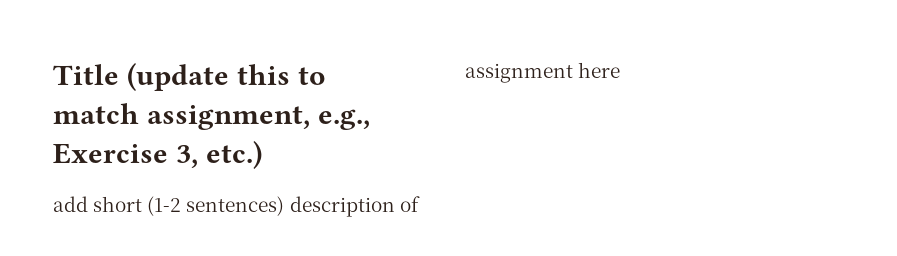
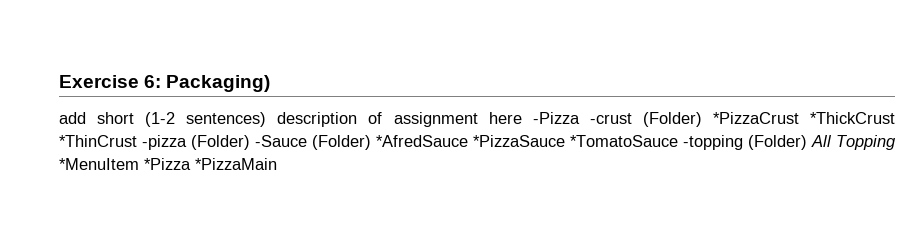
- Title (update this to match assignment, e.g., Exercise 3, etc.)
+ Exercise 6: Packaging)
- add short (1-2 sentences) description of assignment here
+ add short (1-2 sentences) description of assignment here -Pizza -crust (Folder) *PizzaCrust *ThickCrust *ThinCrust -pizza (Folder) -Sauce (Folder) *AfredSauce *PizzaSauce *TomatoSauce -topping (Folder) All Topping *MenuItem *Pizza *PizzaMain

